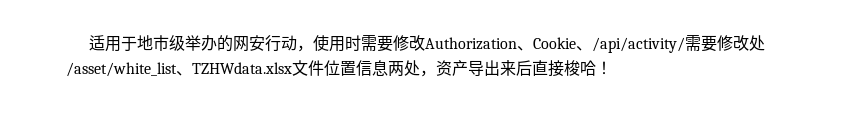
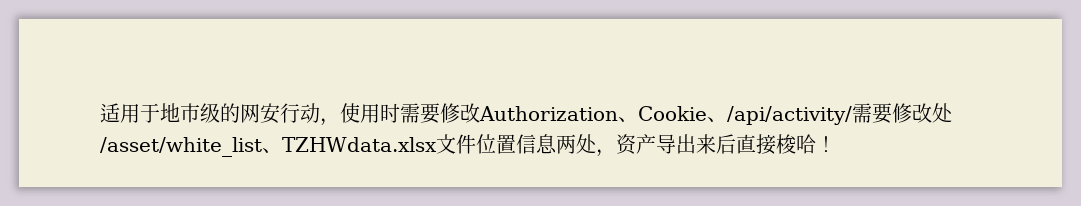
- 适用于地市级举办的网安行动，使用时需要修改Authorization、Cookie、/api/activity/需要修改处/asset/white_list、TZHWdata.xlsx文件位置信息两处，资产导出来后直接梭哈！
+ 适用于地市级的网安行动，使用时需要修改Authorization、Cookie、/api/activity/需要修改处/asset/white_list、TZHWdata.xlsx文件位置信息两处，资产导出来后直接梭哈！

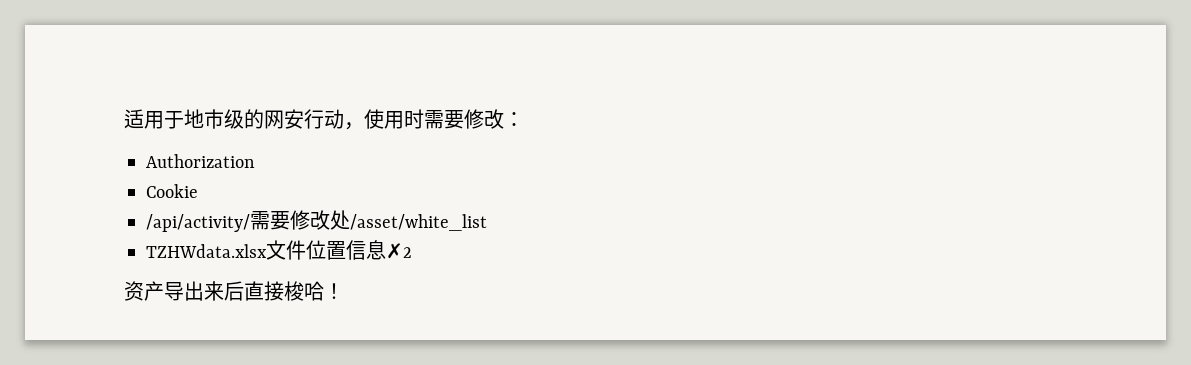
- 适用于地市级的网安行动，使用时需要修改Authorization、Cookie、/api/activity/需要修改处/asset/white_list、TZHWdata.xlsx文件位置信息两处，资产导出来后直接梭哈！
+ 适用于地市级的网安行动，使用时需要修改：
+ Authorization
+ Cookie
+ /api/activity/需要修改处/asset/white_list
+ TZHWdata.xlsx文件位置信息✗2
+ 资产导出来后直接梭哈！

